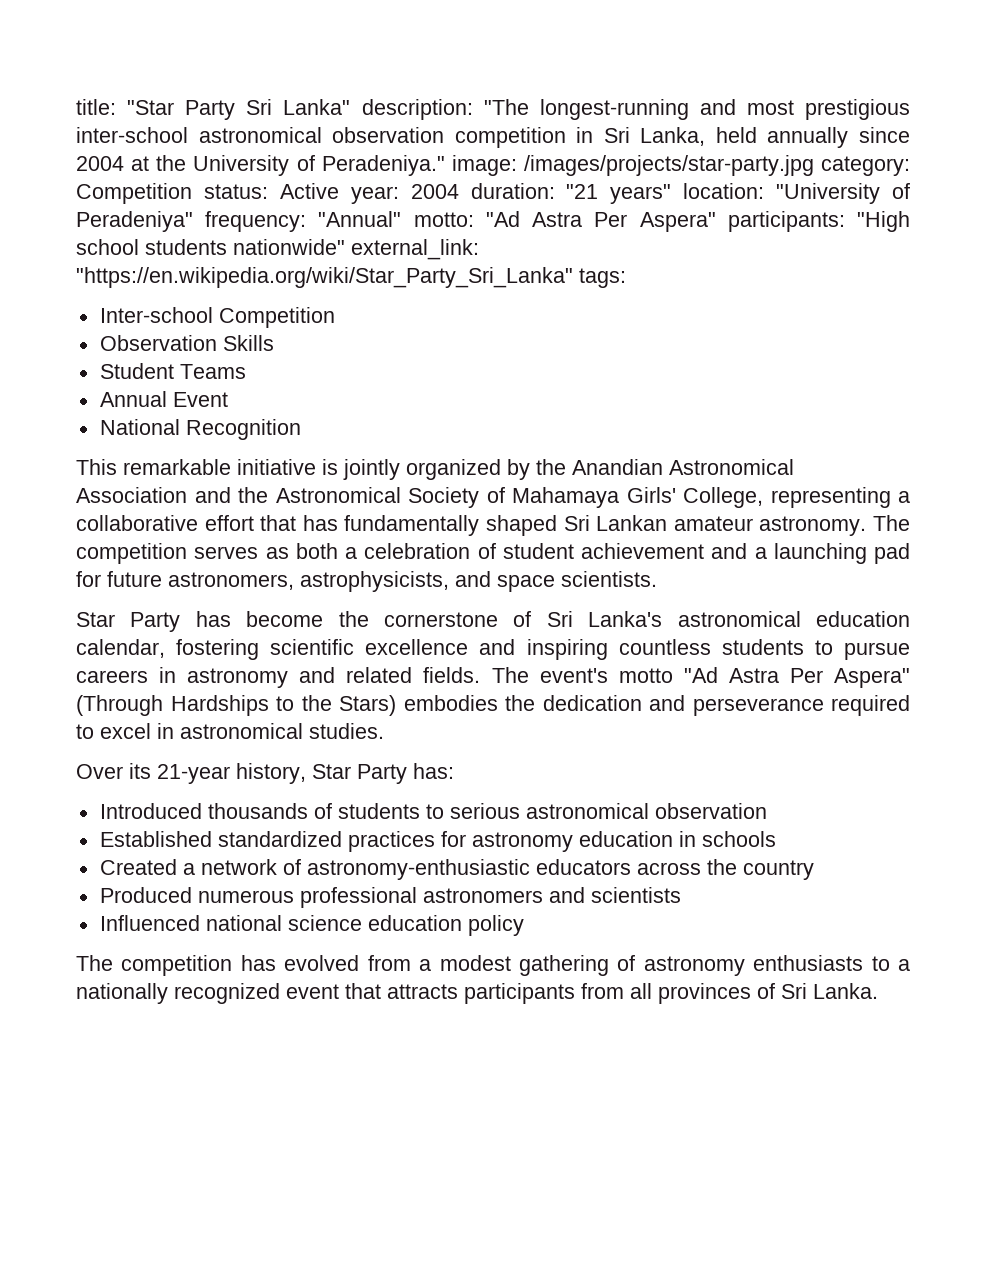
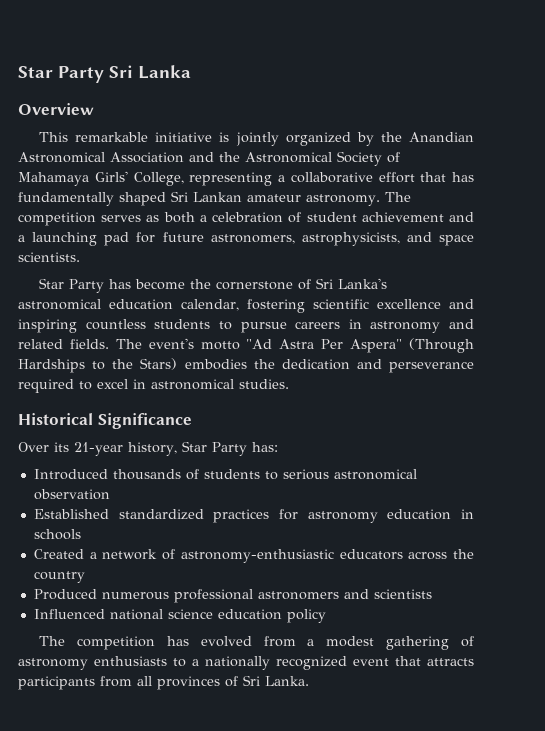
- title: "Star Party Sri Lanka" description: "The longest-running and most prestigious inter-school astronomical observation competition in Sri Lanka, held annually since 2004 at the University of Peradeniya." image: /images/projects/star-party.jpg category: Competition status: Active year: 2004 duration: "21 years" location: "University of Peradeniya" frequency: "Annual" motto: "Ad Astra Per Aspera" participants: "High school students nationwide" external_link: "https://en.wikipedia.org/wiki/Star_Party_Sri_Lanka" tags:
- Inter-school Competition
- Observation Skills
- Student Teams
- Annual Event
- National Recognition
+ Star Party Sri Lanka
+ Overview
+ Historical Significance

